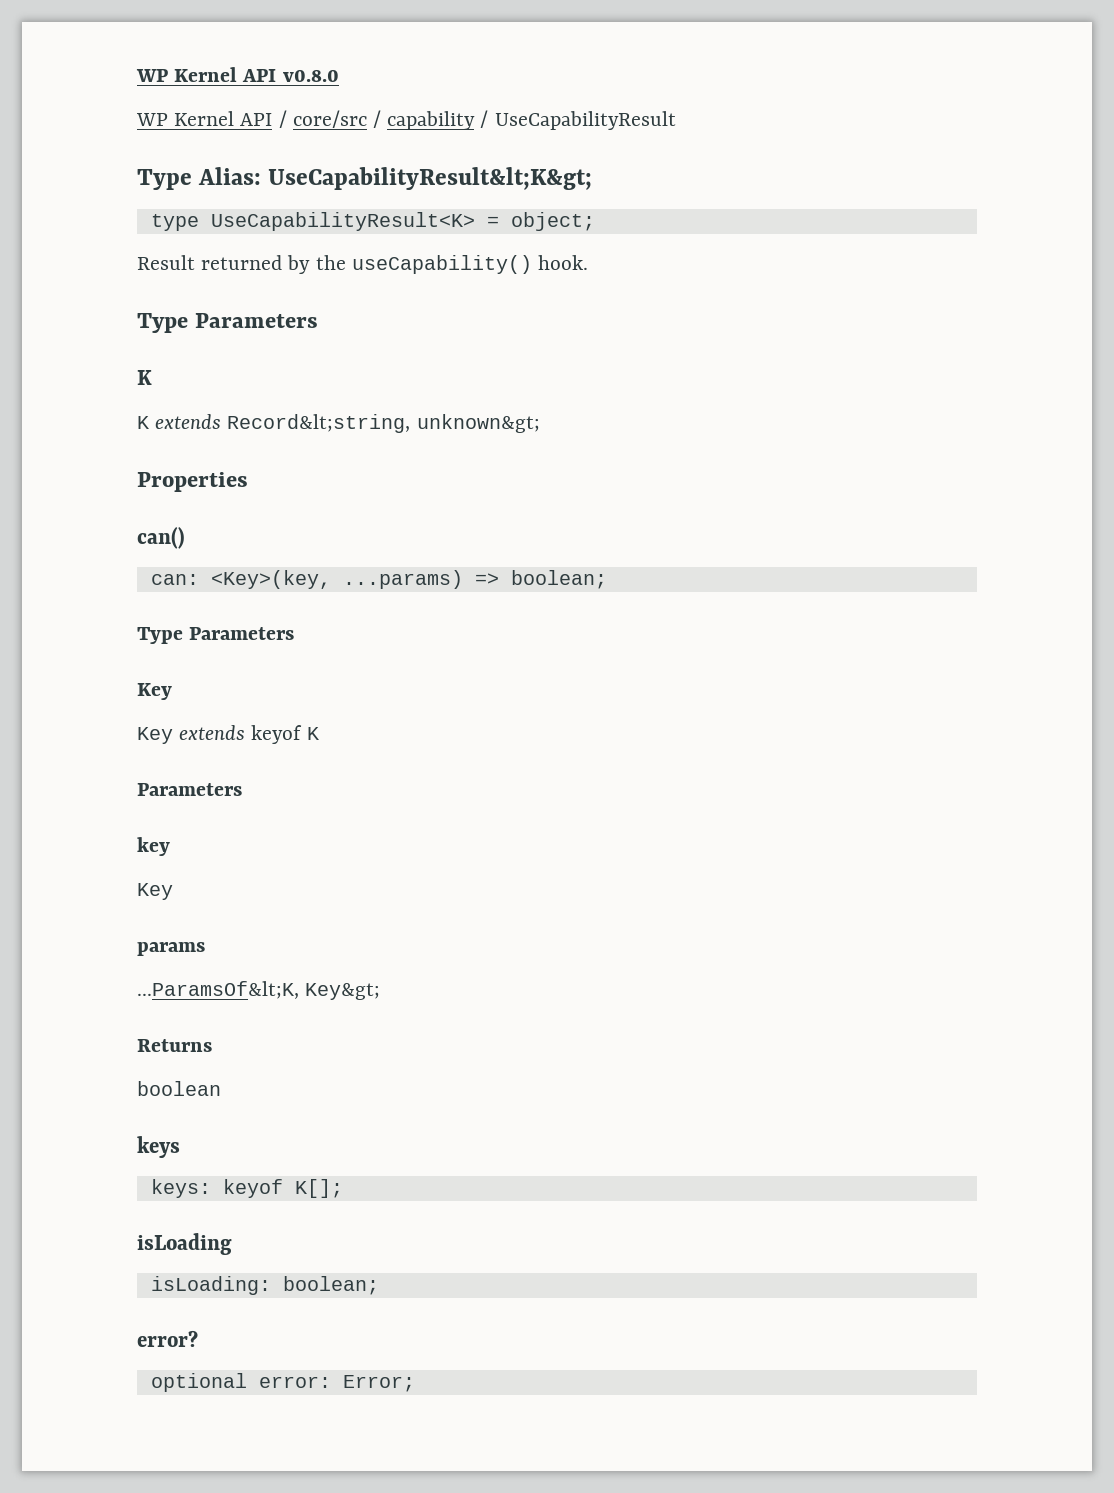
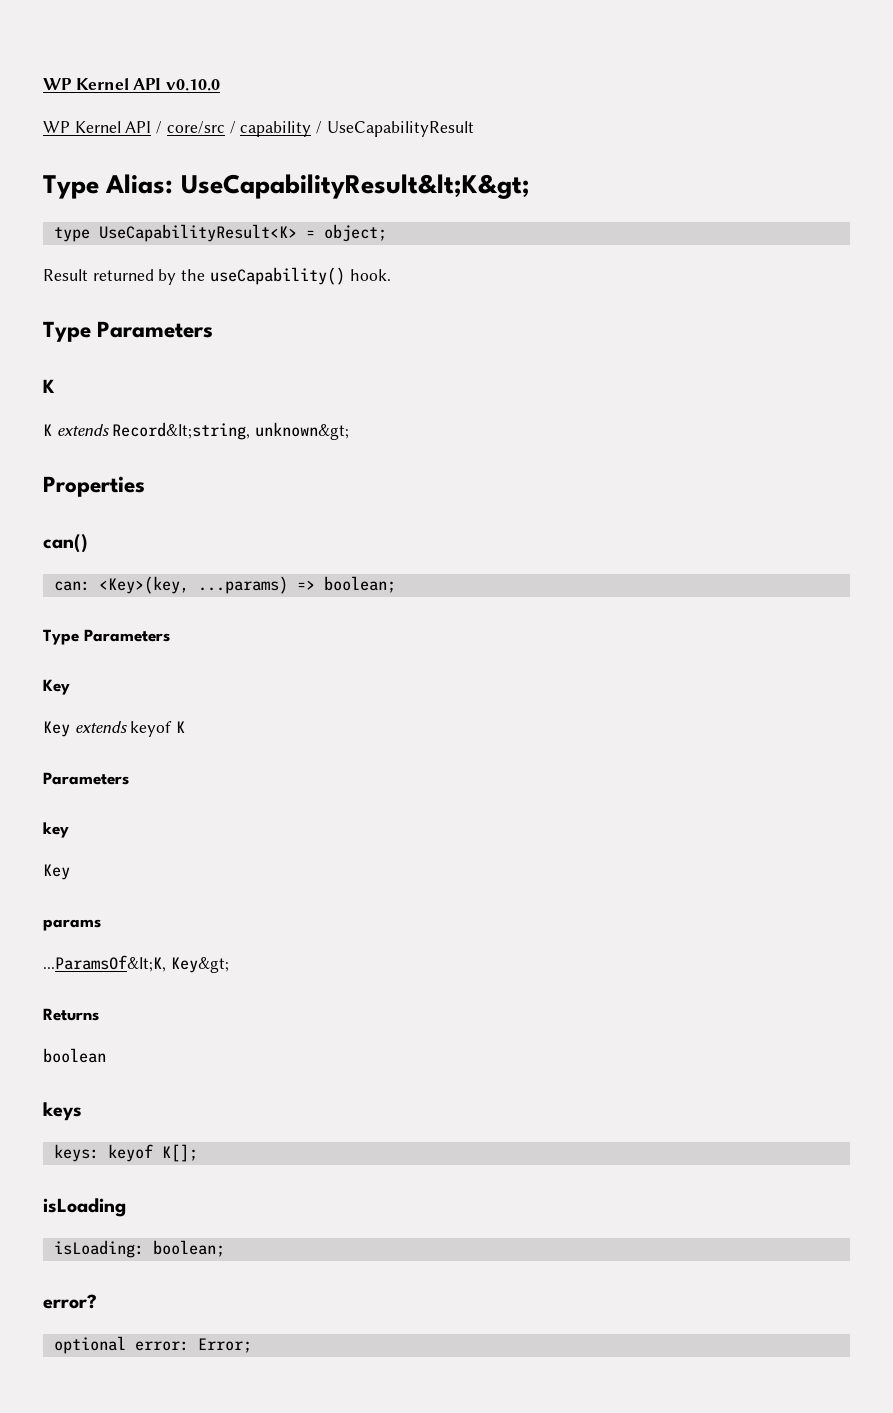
- WP Kernel API v0.8.0
+ WP Kernel API v0.10.0

